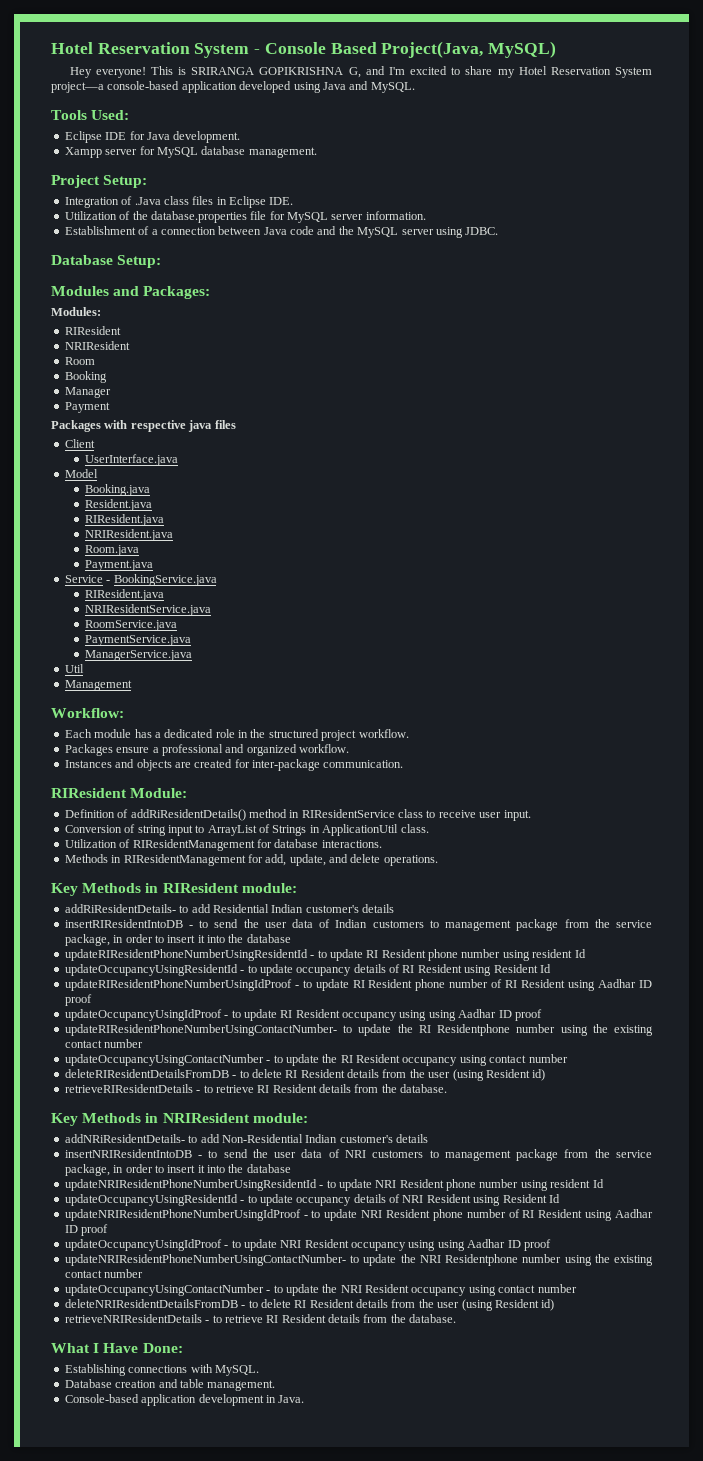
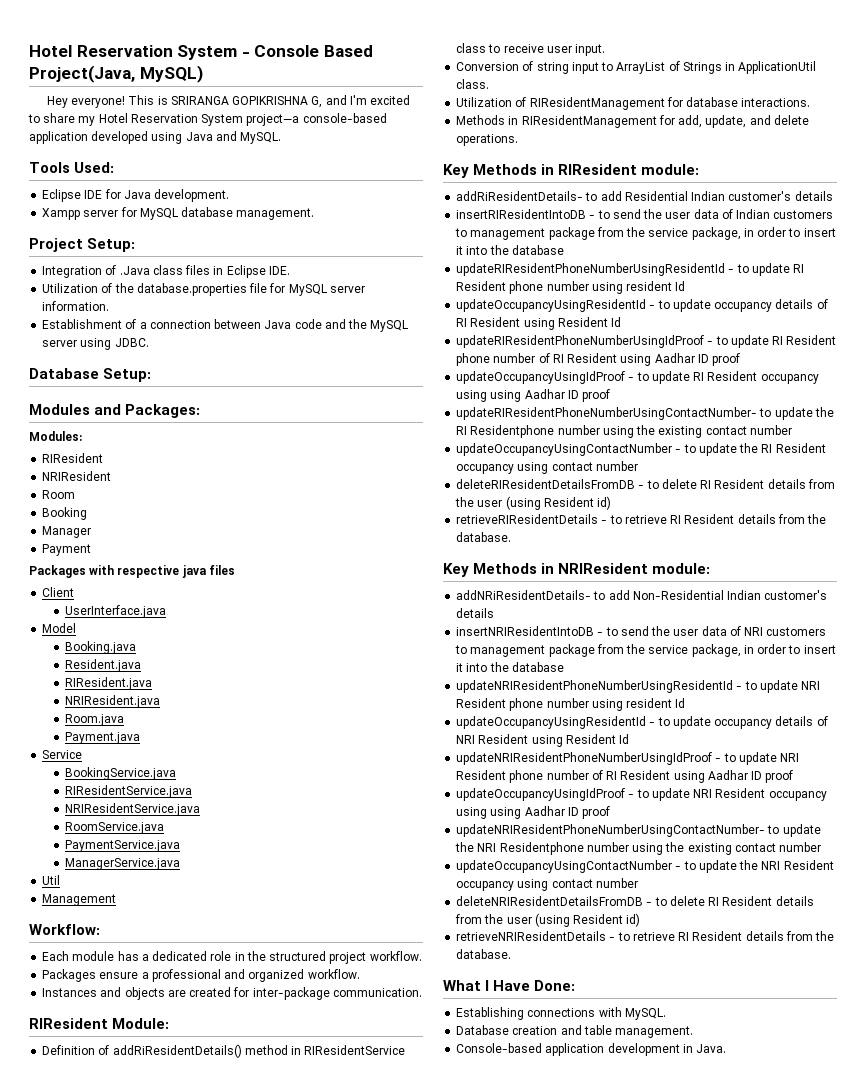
- Service - BookingService.java
- RIResident.java
+ Service
+ BookingService.java
+ RIResidentService.java

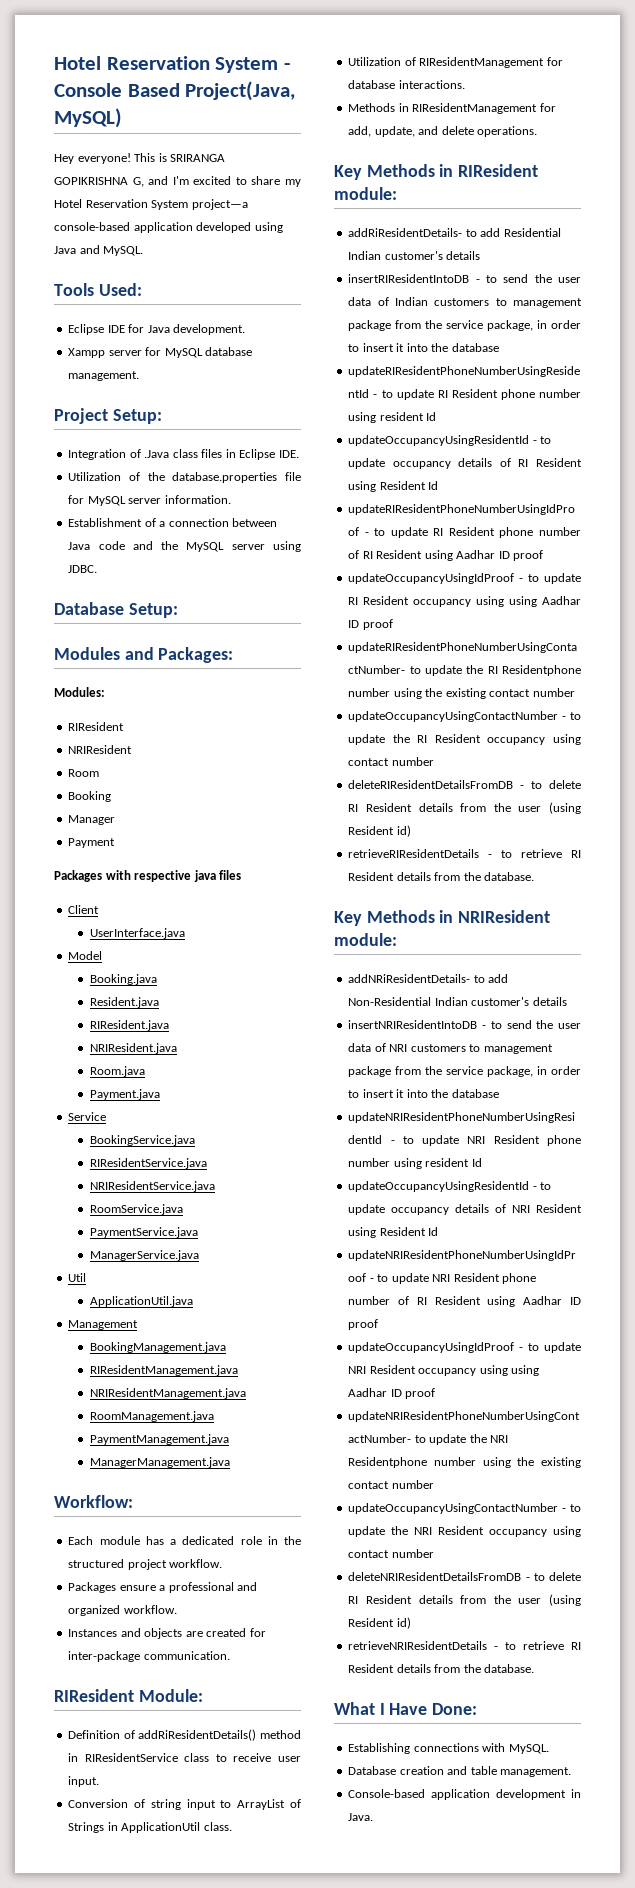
+ ApplicationUtil.java
+ BookingManagement.java
+ RIResidentManagement.java
+ NRIResidentManagement.java
+ RoomManagement.java
+ PaymentManagement.java
+ ManagerManagement.java

